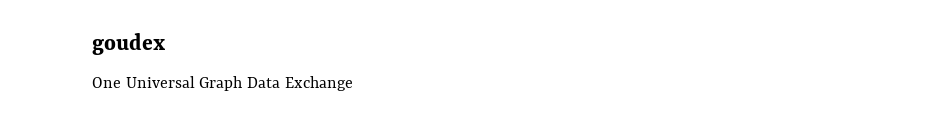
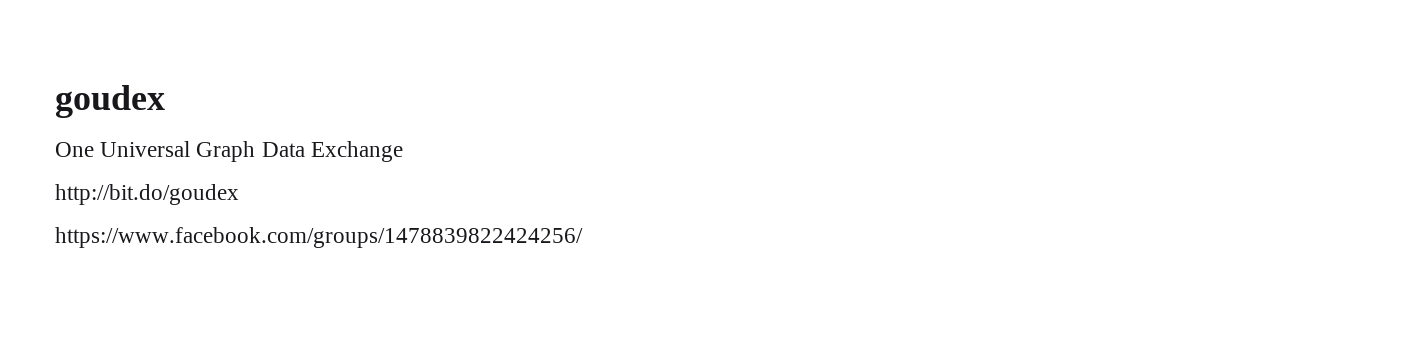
+ http://bit.do/goudex
+ https://www.facebook.com/groups/1478839822424256/

